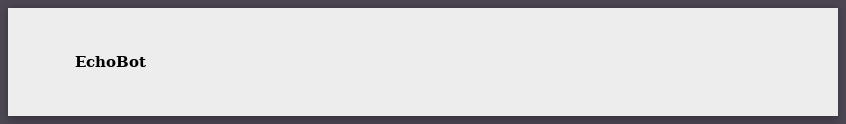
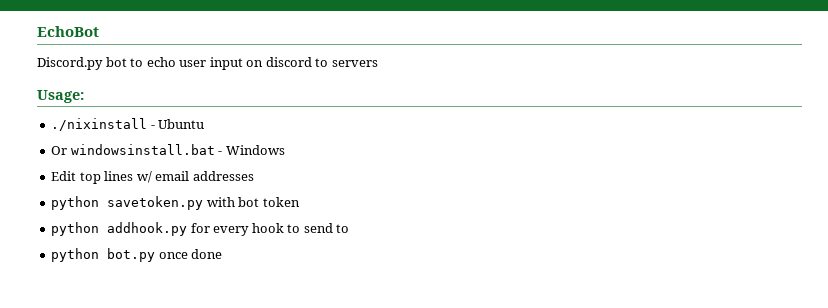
+ Discord.py bot to echo user input on discord to servers
+ Usage:
+ ./nixinstall - Ubuntu
+ Or windowsinstall.bat - Windows
+ Edit top lines w/ email addresses
+ python savetoken.py with bot token
+ python addhook.py for every hook to send to
+ python bot.py once done

